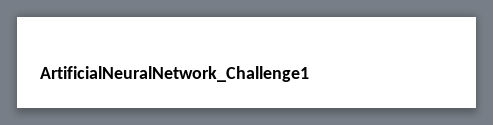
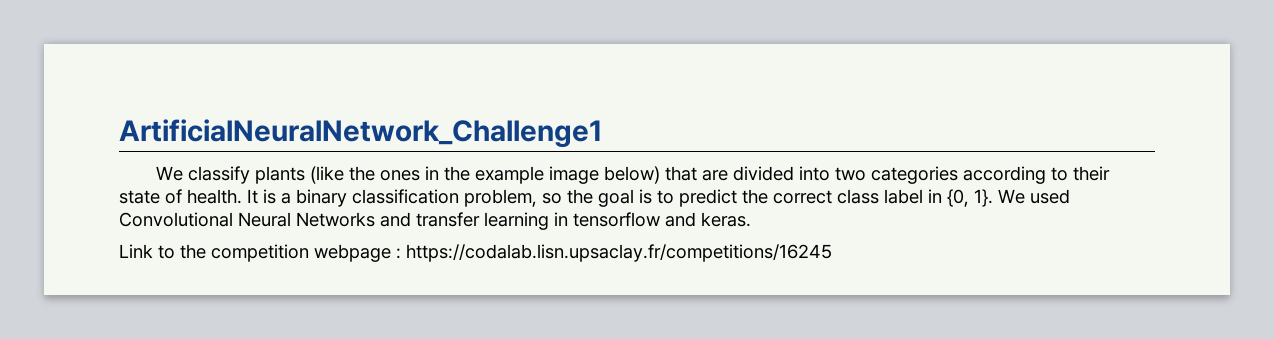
+ We classify plants (like the ones in the example image below) that are divided into two categories according to their state of health. It is a binary classification problem, so the goal is to predict the correct class label in {0, 1}. We used Convolutional Neural Networks and transfer learning in tensorflow and keras.
+ Link to the competition webpage : https://codalab.lisn.upsaclay.fr/competitions/16245

